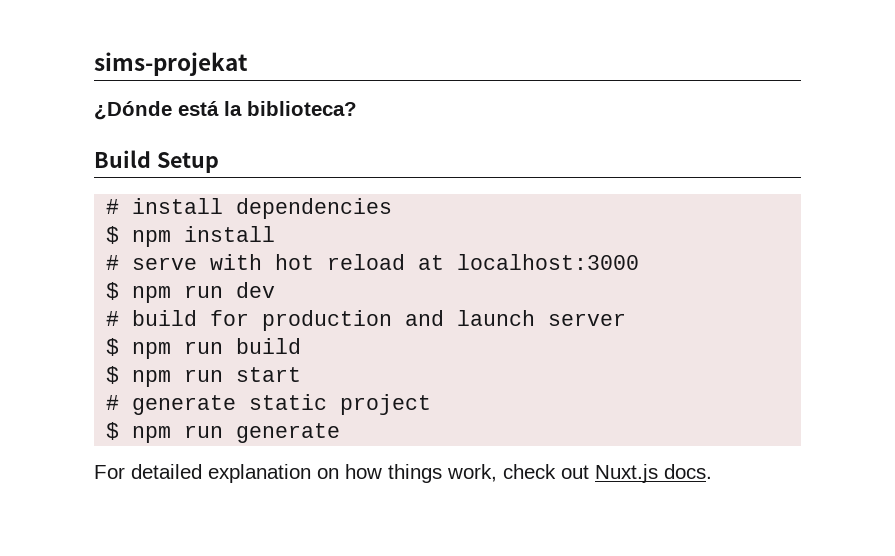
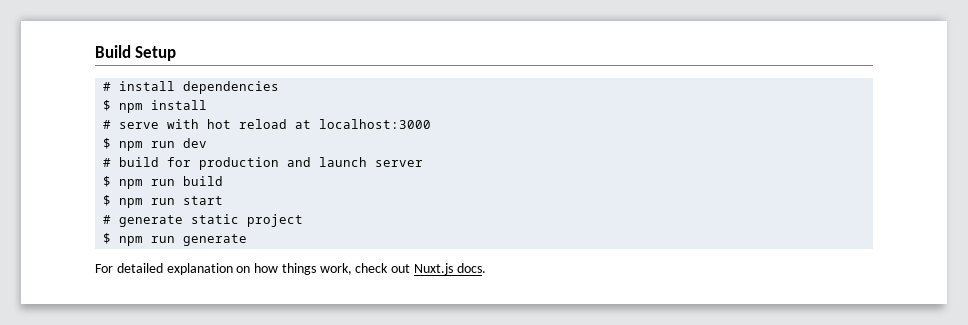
- sims-projekat
- ¿Dónde está la biblioteca?

